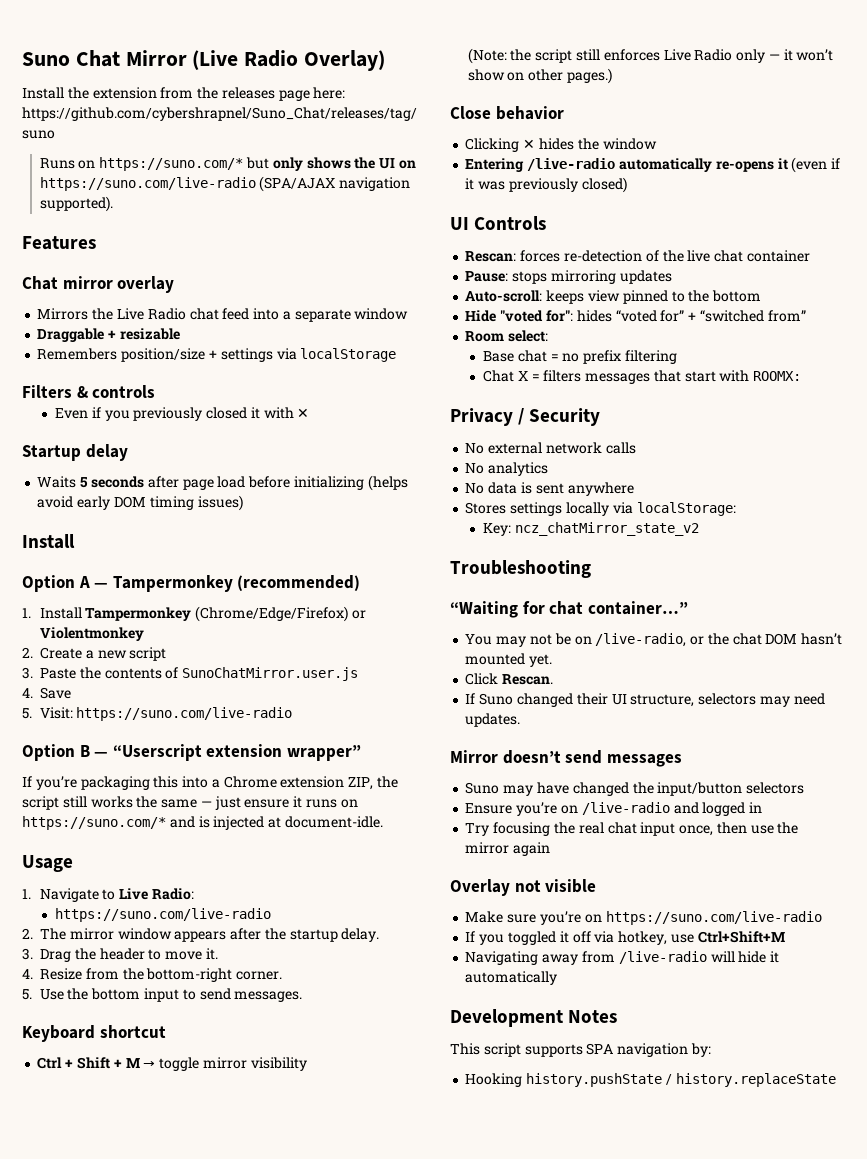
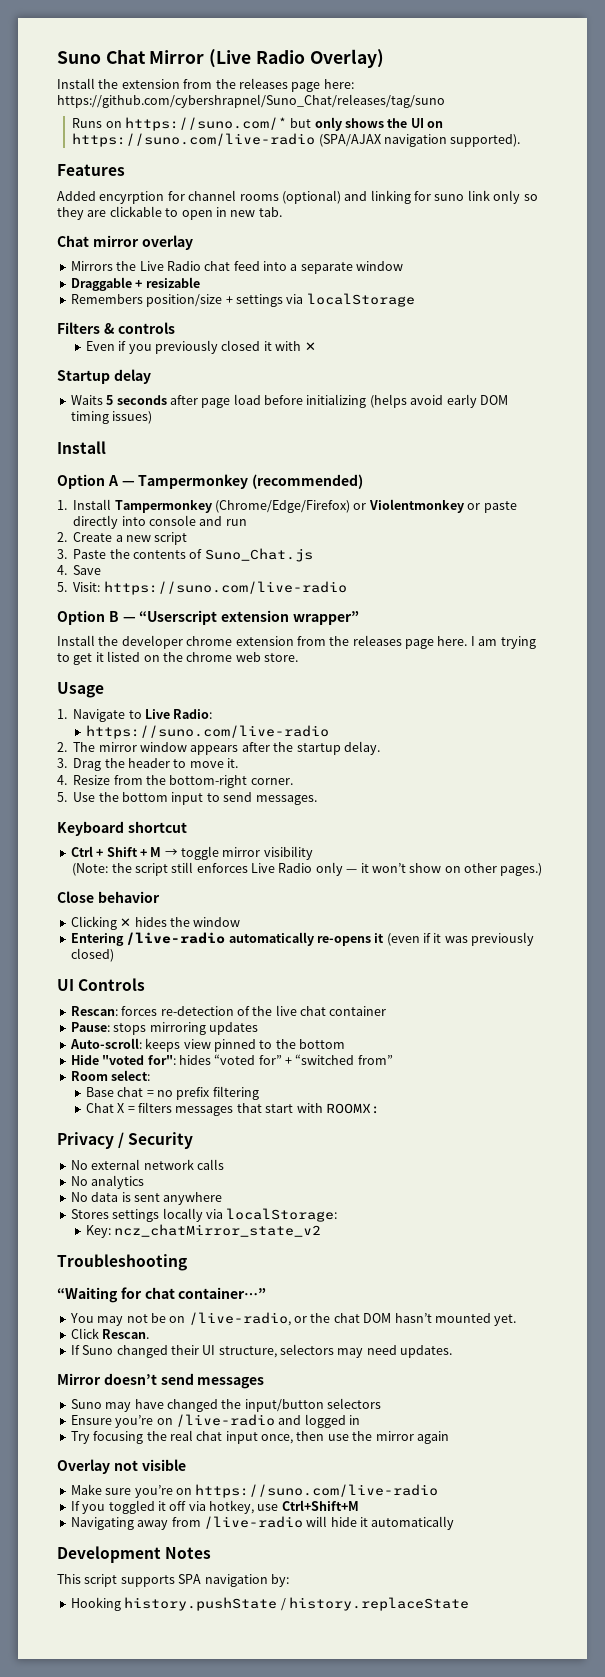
+ Added encyrption for channel rooms (optional) and linking for suno link only so they are clickable to open in new tab.
- 1. Install Tampermonkey (Chrome/Edge/Firefox) or Violentmonkey
+ 1. Install Tampermonkey (Chrome/Edge/Firefox) or Violentmonkey or paste directly into console and run
- 3. Paste the contents of SunoChatMirror.user.js
+ 3. Paste the contents of Suno_Chat.js
- If you’re packaging this into a Chrome extension ZIP, the script still works the same — just ensure it runs on https://suno.com/* and is injected at document-idle.
+ Install the developer chrome extension from the releases page here. I am trying to get it listed on the chrome web store.

